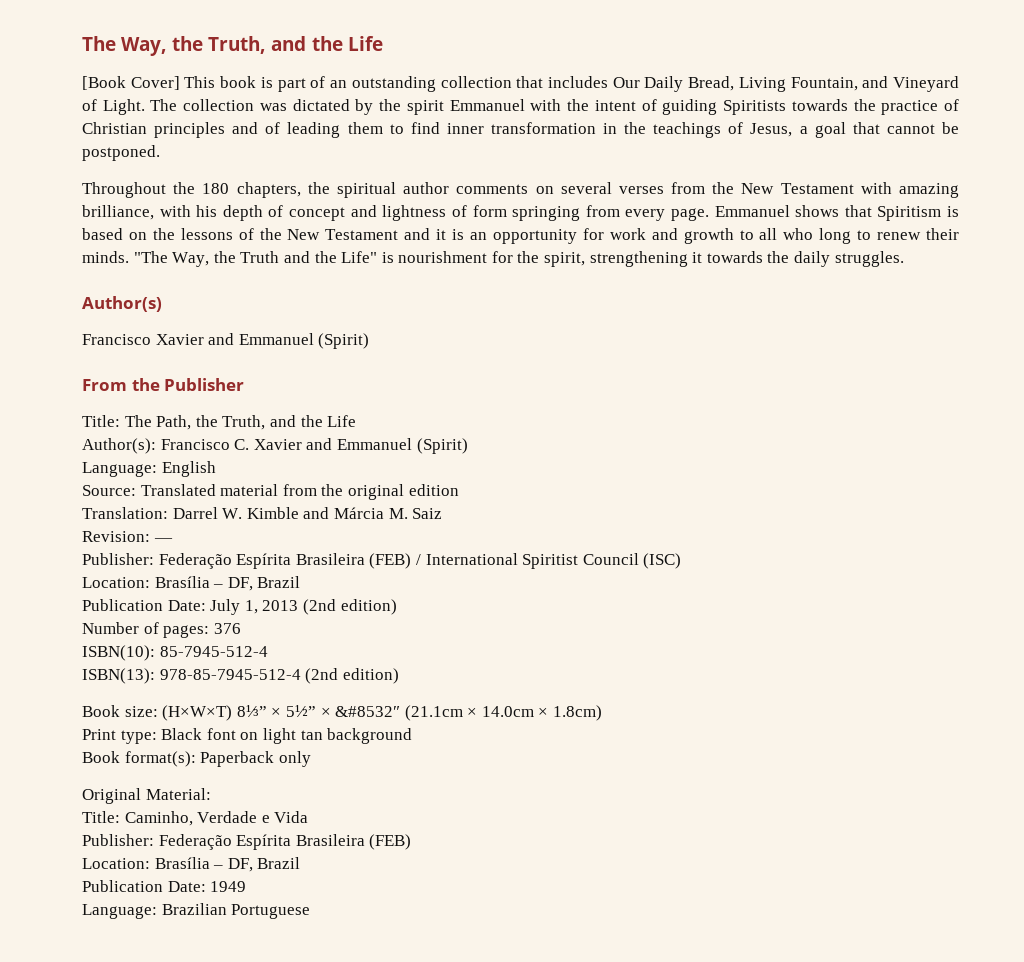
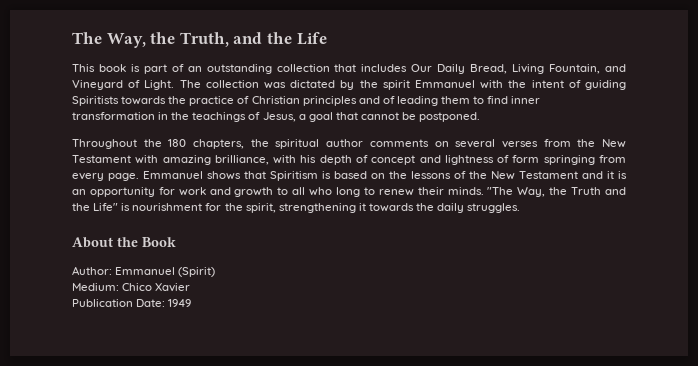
- [Book Cover] This book is part of an outstanding collection that includes Our Daily Bread, Living Fountain, and Vineyard of Light.
+ This book is part of an outstanding collection that includes Our Daily Bread, Living Fountain, and Vineyard of Light.
- Author(s)
- Francisco Xavier and Emmanuel (Spirit)
- From the Publisher
- Title: The Path, the Truth, and the Life
- Author(s): Francisco C. Xavier and Emmanuel (Spirit)
- Language: English
- Source: Translated material from the original edition
- Translation: Darrel W. Kimble and Márcia M. Saiz
- Revision: —
- Publisher: Federação Espírita Brasileira (FEB) / International Spiritist Council (ISC)
- Location: Brasília – DF, Brazil
- Publication Date: July 1, 2013 (2nd edition)
- Number of pages: 376
- ISBN(10): 85-7945-512-4
- ISBN(13): 978-85-7945-512-4 (2nd edition)
- Book size: (H×W×T) 8⅓” × 5½” × &#8532″ (21.1cm × 14.0cm × 1.8cm)
- Print type: Black font on light tan background
- Book format(s): Paperback only
- Original Material:
- Title: Caminho, Verdade e Vida
- Publisher: Federação Espírita Brasileira (FEB)
- Location: Brasília – DF, Brazil
+ About the Book
+ Author: Emmanuel (Spirit)
+ Medium: Chico Xavier
- Language: Brazilian Portuguese

